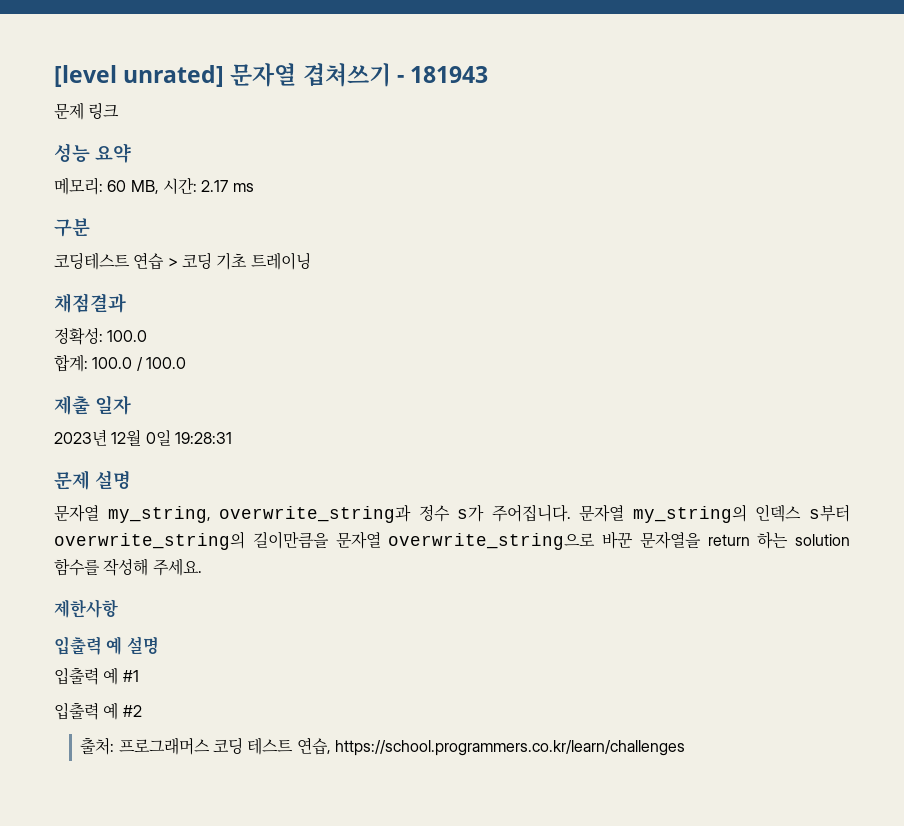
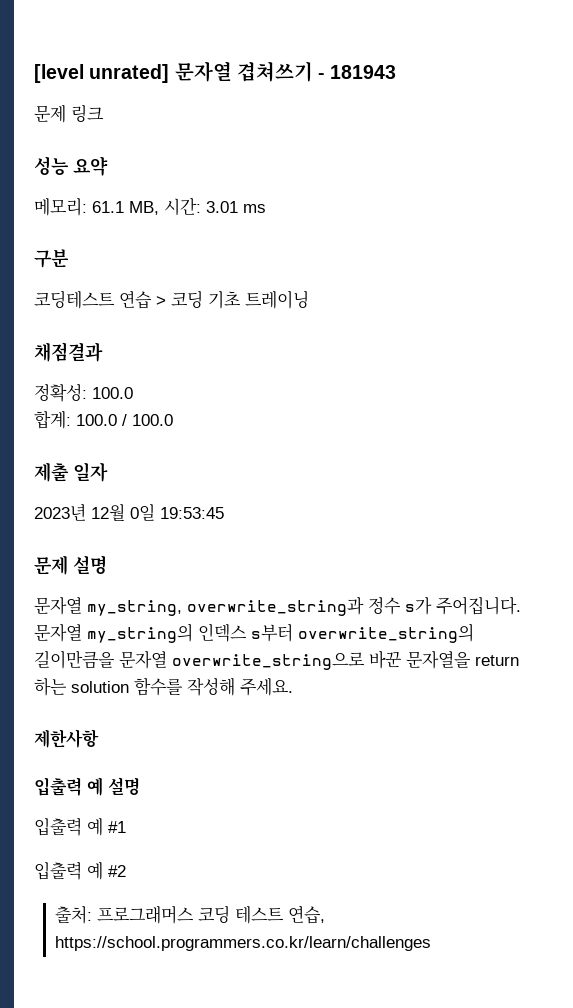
- 메모리: 60 MB, 시간: 2.17 ms
+ 메모리: 61.1 MB, 시간: 3.01 ms
- 2023년 12월 0일 19:28:31
+ 2023년 12월 0일 19:53:45

